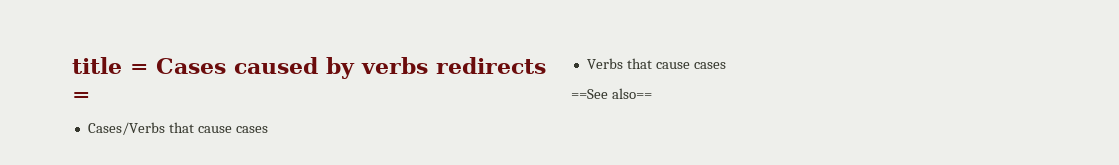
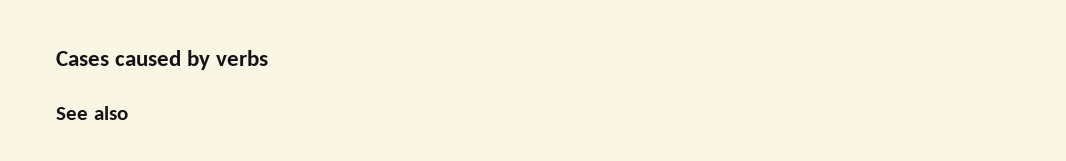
- title = Cases caused by verbs redirects =
- Cases/Verbs that cause cases
- Verbs that cause cases
- ==See also==
+ Cases caused by verbs
+ See also

